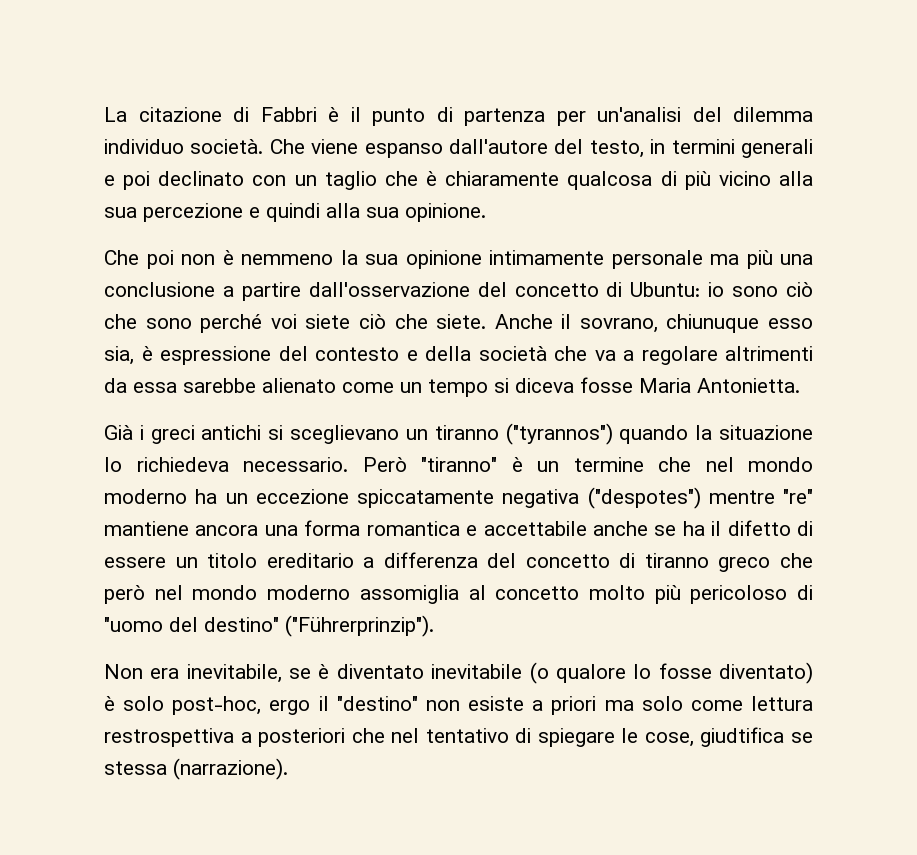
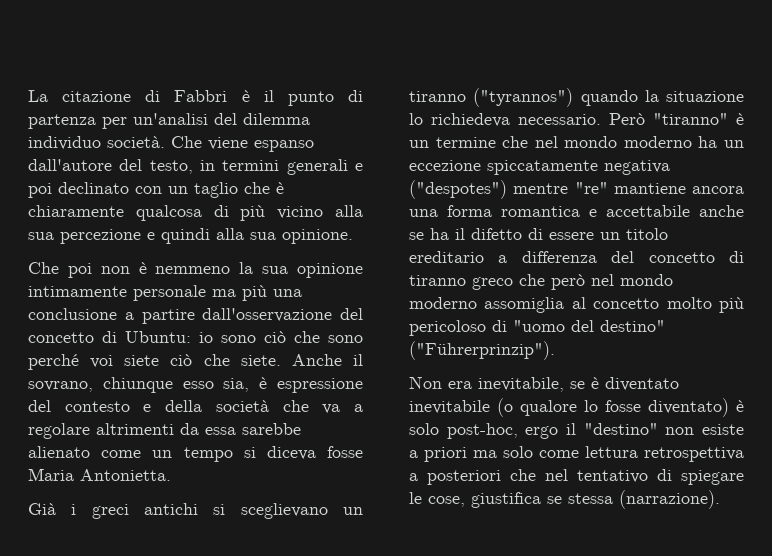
- Anche il sovrano, chiunuque esso sia, è espressione del contesto e della società che va a regolare altrimenti da essa sarebbe alienato come un tempo si diceva fosse Maria Antonietta.
+ Anche il sovrano, chiunque esso sia, è espressione del contesto e della società che va a regolare altrimenti da essa sarebbe alienato come un tempo si diceva fosse Maria Antonietta.
- Non era inevitabile, se è diventato inevitabile (o qualore lo fosse diventato) è solo post-hoc, ergo il "destino" non esiste a priori ma solo come lettura restrospettiva a posteriori che nel tentativo di spiegare le cose, giudtifica se stessa (narrazione).
+ Non era inevitabile, se è diventato inevitabile (o qualore lo fosse diventato) è solo post-hoc, ergo il "destino" non esiste a priori ma solo come lettura retrospettiva a posteriori che nel tentativo di spiegare le cose, giustifica se stessa (narrazione).

